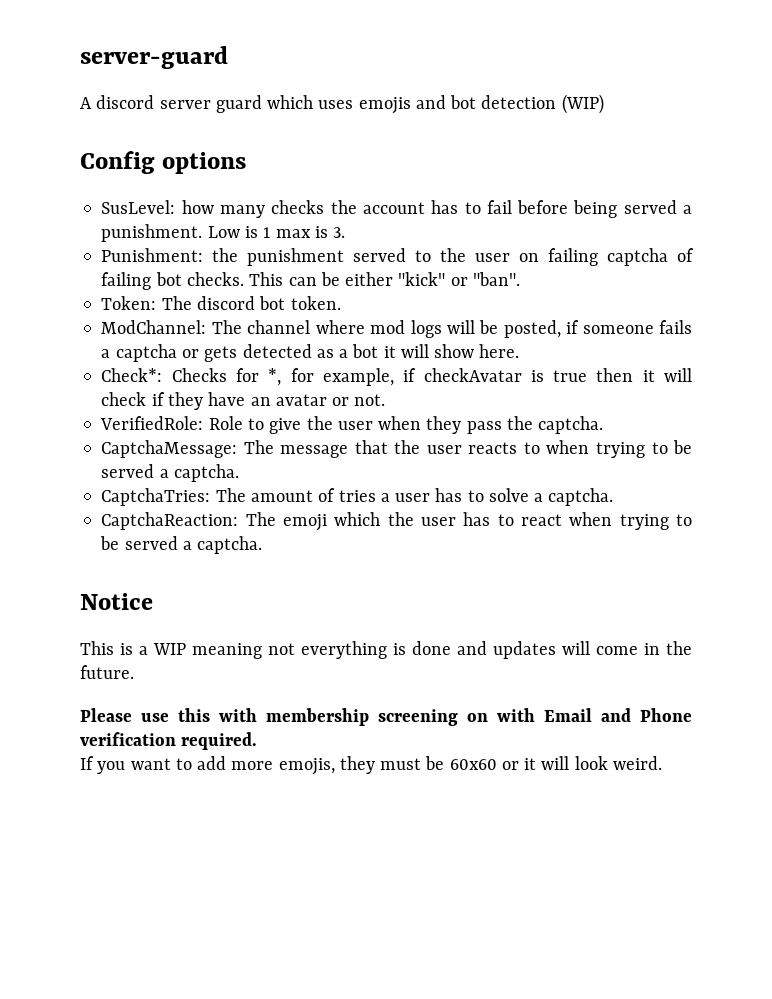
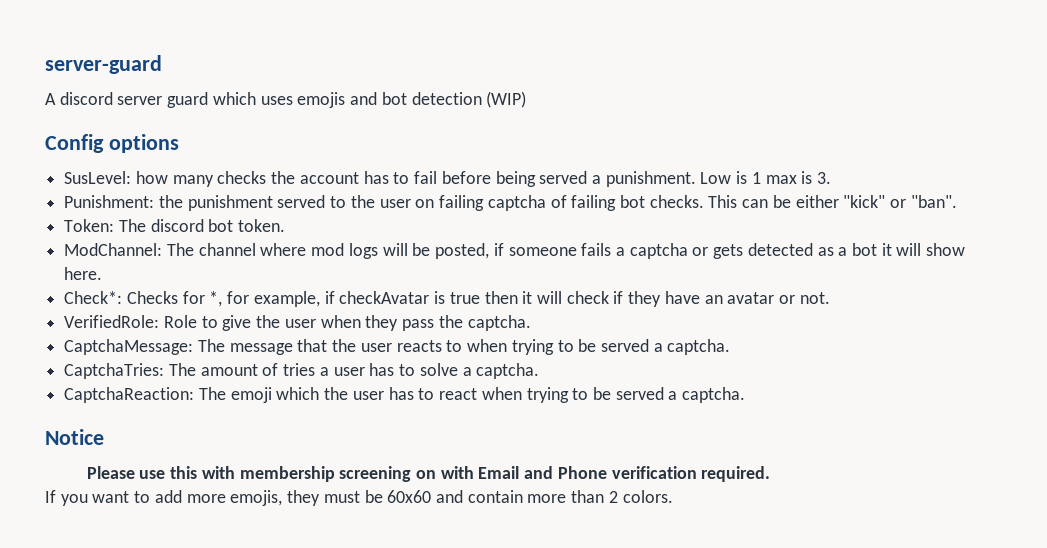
- This is a WIP meaning not everything is done and updates will come in the future.
- If you want to add more emojis, they must be 60x60 or it will look weird.
+ If you want to add more emojis, they must be 60x60 and contain more than 2 colors.

